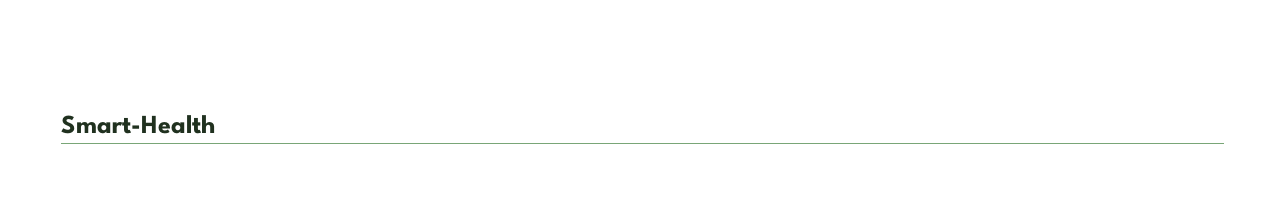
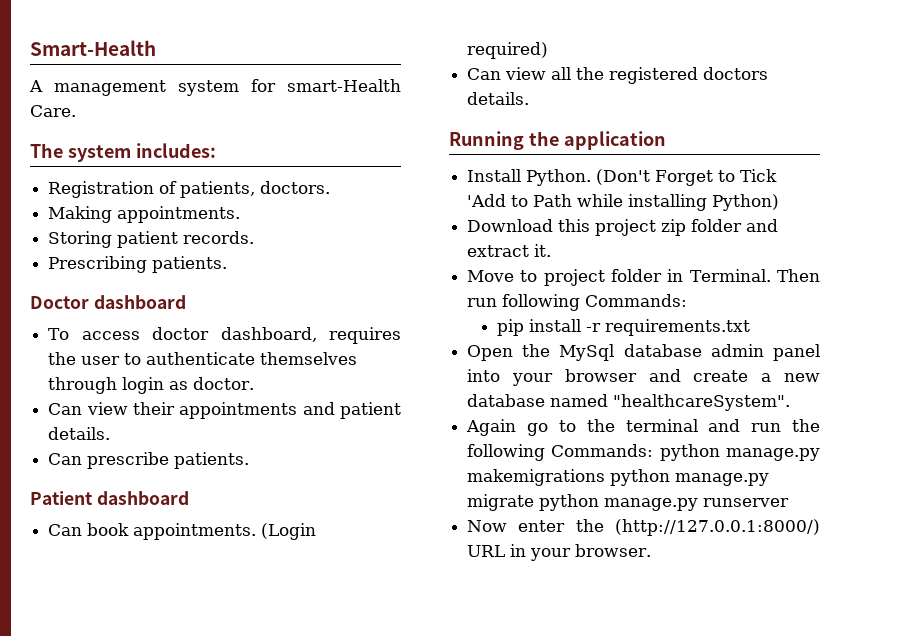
+ A management system for smart-Health Care.
+ The system includes:
+ Registration of patients, doctors.
+ Making appointments.
+ Storing patient records.
+ Prescribing patients.
+ Doctor dashboard
+ To access doctor dashboard, requires the user to authenticate themselves through login as doctor.
+ Can view their appointments and patient details.
+ Can prescribe patients.
+ Patient dashboard
+ Can book appointments. (Login required)
+ Can view all the registered doctors details.
+ Running the application
+ Install Python. (Don't Forget to Tick 'Add to Path while installing Python)
+ Download this project zip folder and extract it.
+ Move to project folder in Terminal. Then run following Commands:
+ pip install -r requirements.txt
+ Open the MySql database admin panel into your browser and create a new database named "healthcareSystem".
+ Again go to the terminal and run the following Commands: python manage.py makemigrations python manage.py migrate python manage.py runserver
+ Now enter the (http://127.0.0.1:8000/) URL in your browser.

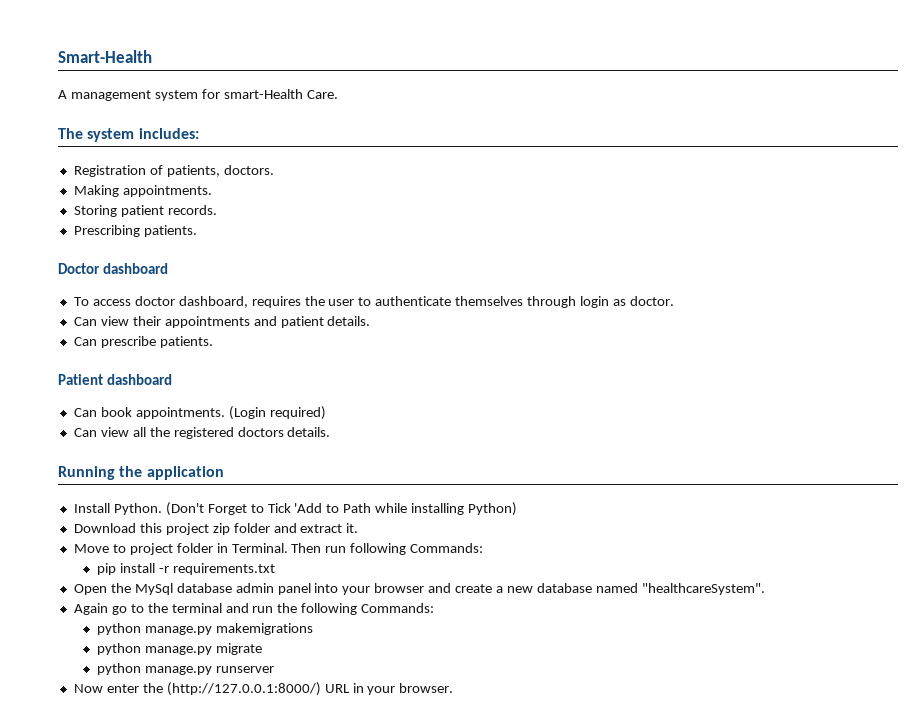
- Again go to the terminal and run the following Commands: python manage.py makemigrations python manage.py migrate python manage.py runserver
+ Again go to the terminal and run the following Commands:
+ python manage.py makemigrations
+ python manage.py migrate
+ python manage.py runserver

